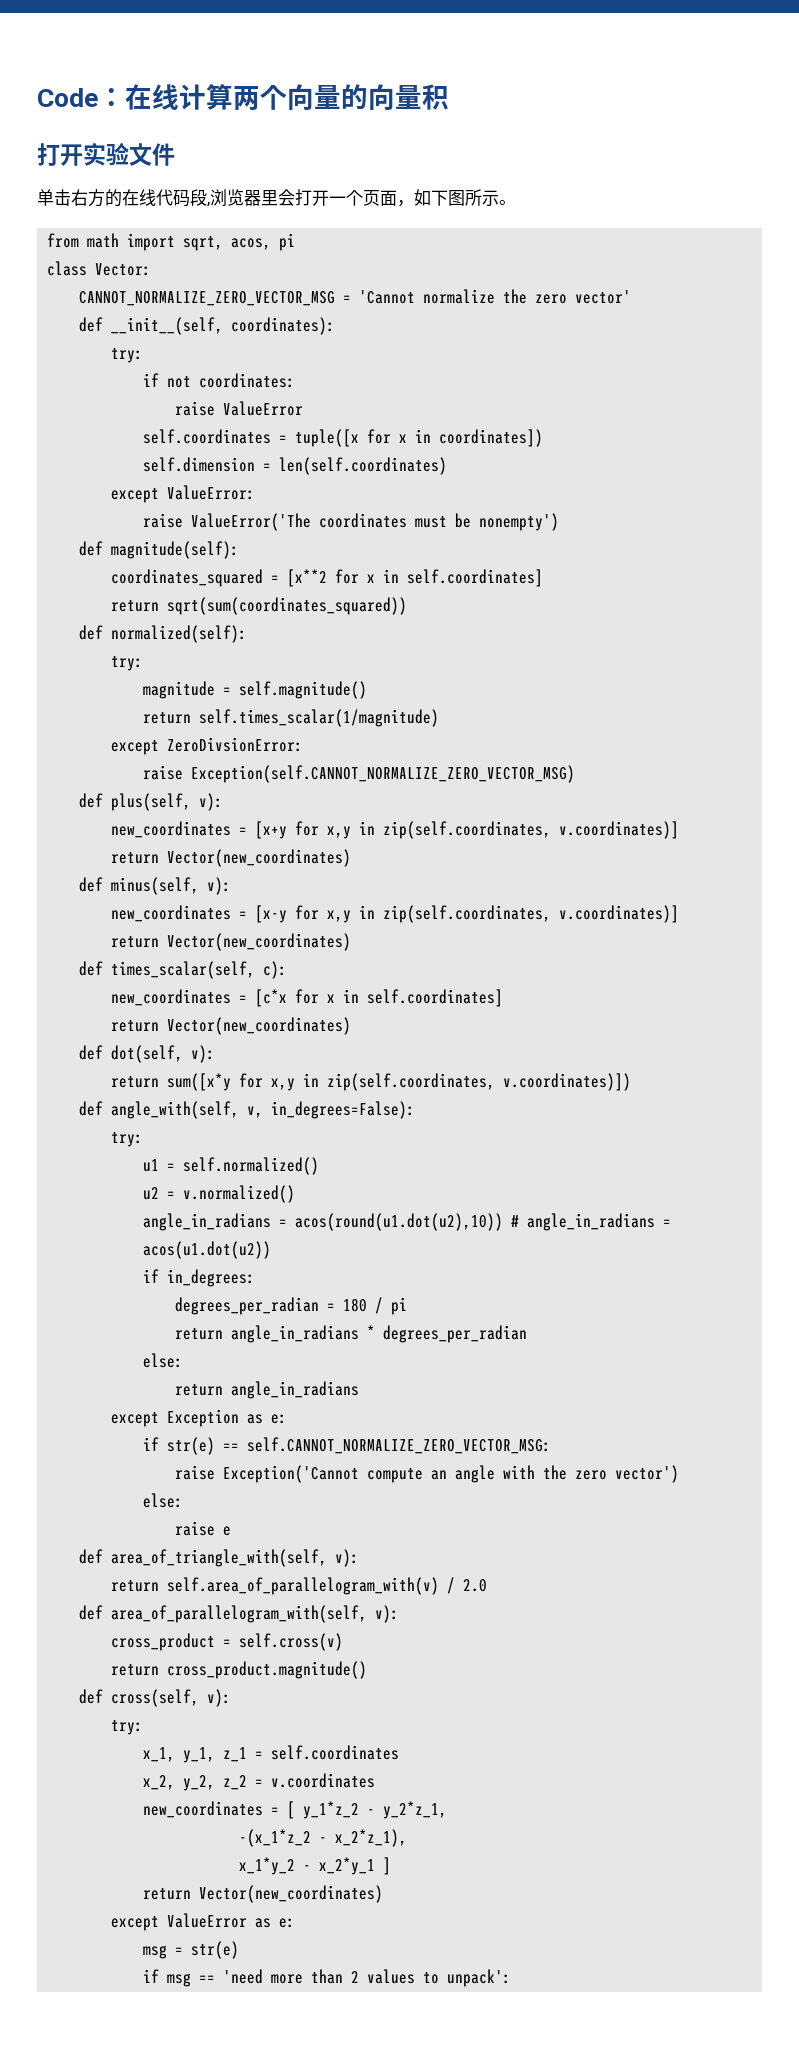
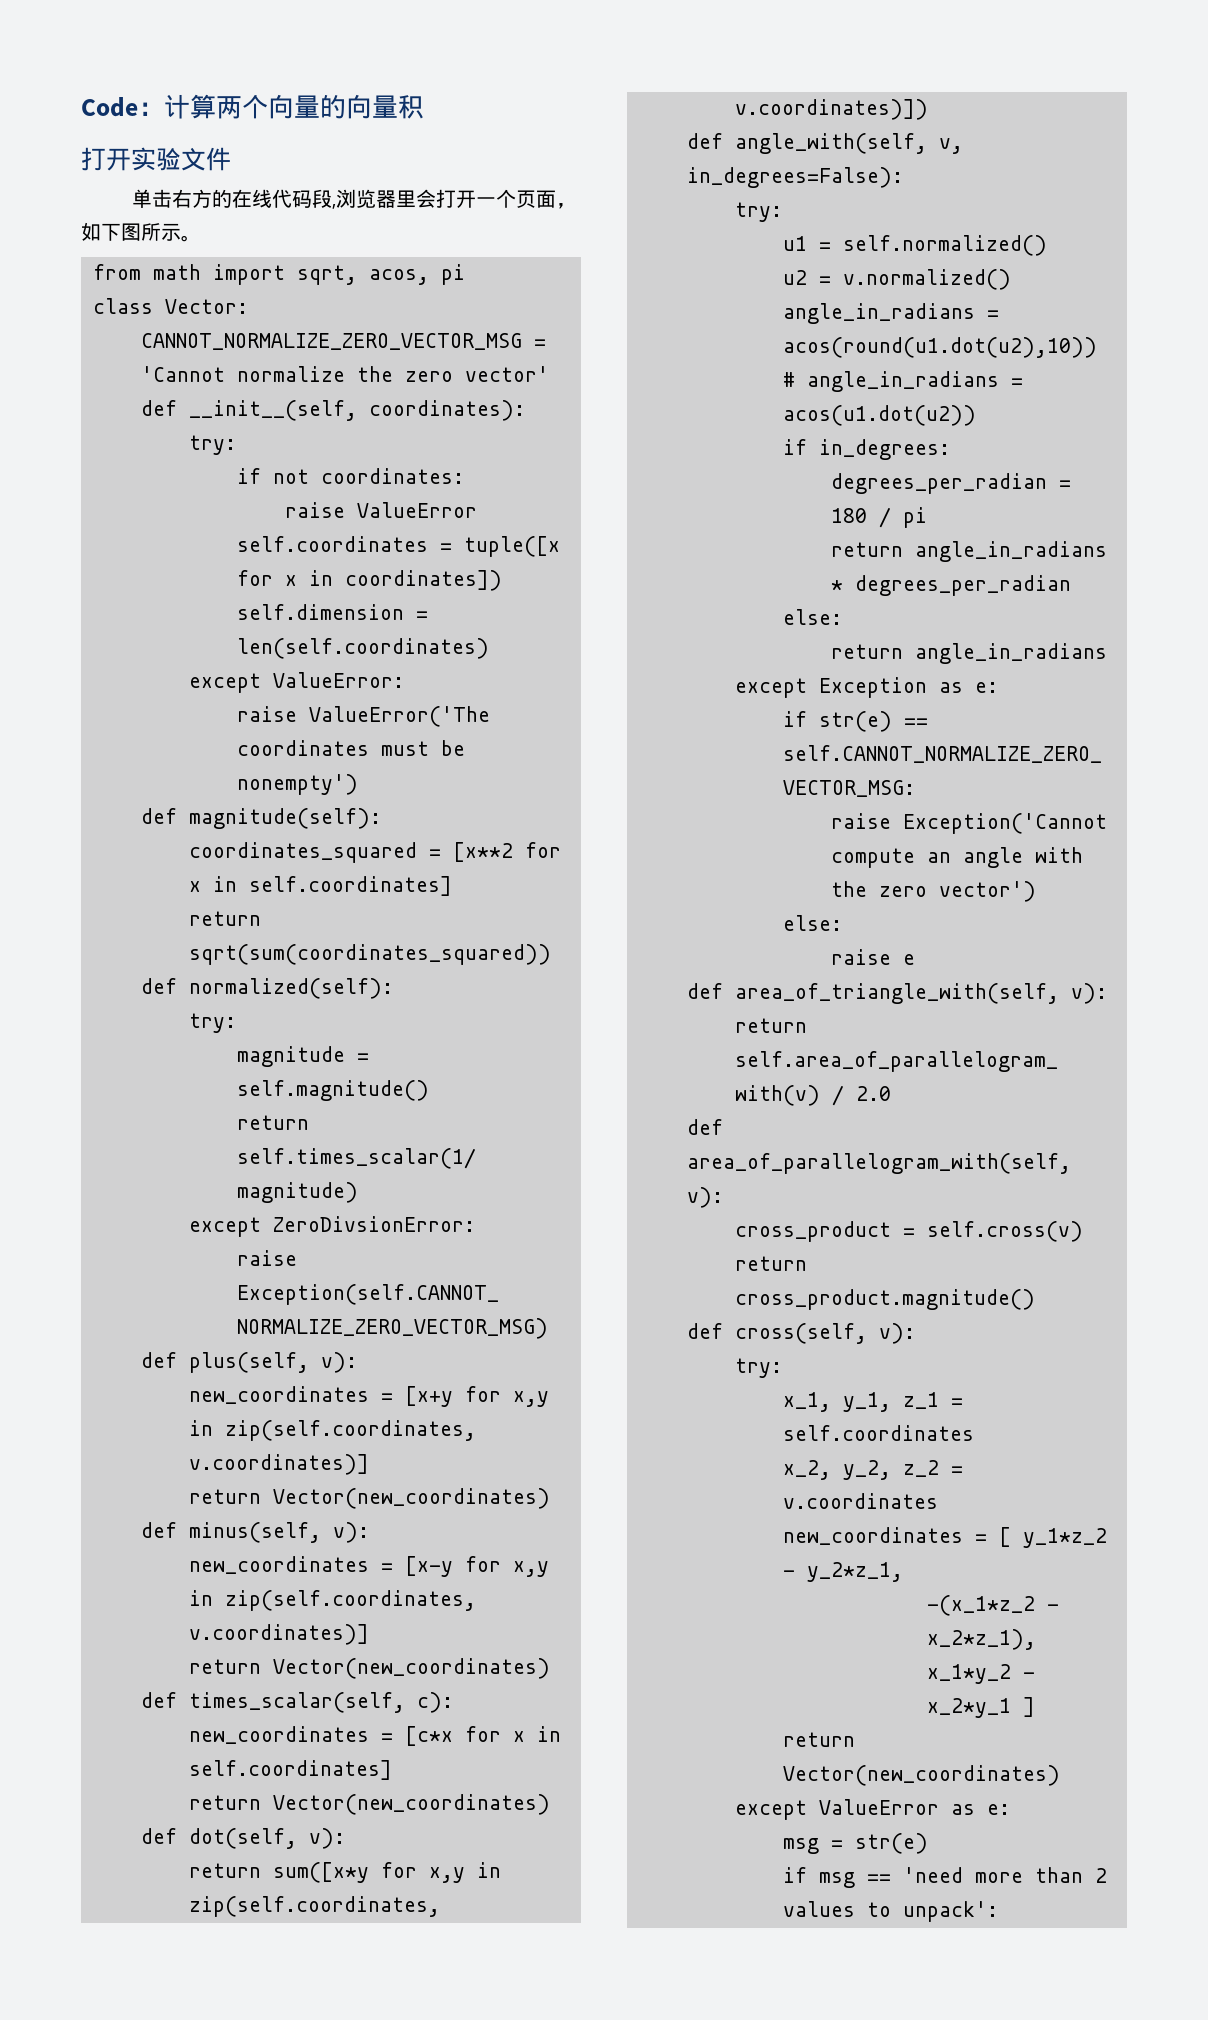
- Code：在线计算两个向量的向量积
+ Code：计算两个向量的向量积

